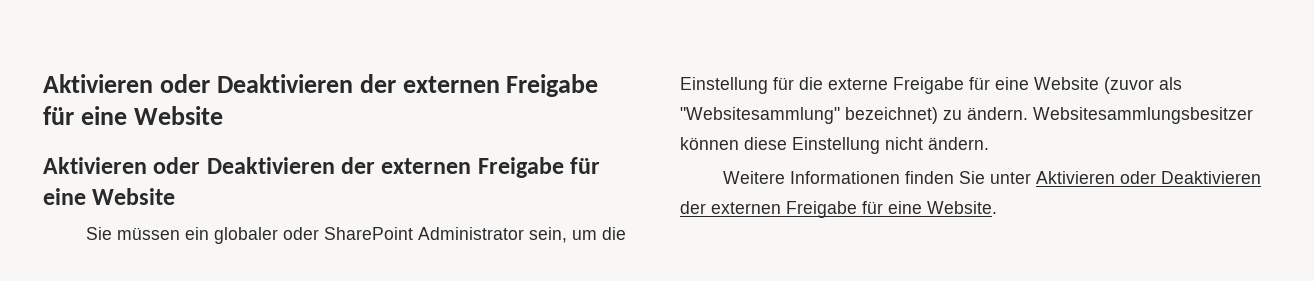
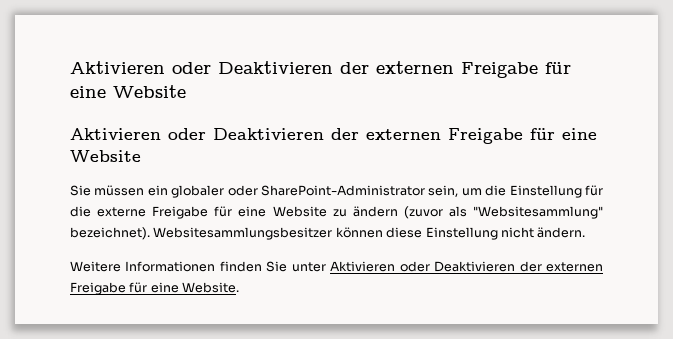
- Sie müssen ein globaler oder SharePoint Administrator sein, um die Einstellung für die externe Freigabe für eine Website (zuvor als "Websitesammlung" bezeichnet) zu ändern.
+ Sie müssen ein globaler oder SharePoint-Administrator sein, um die Einstellung für die externe Freigabe für eine Website zu ändern (zuvor als "Websitesammlung" bezeichnet).

